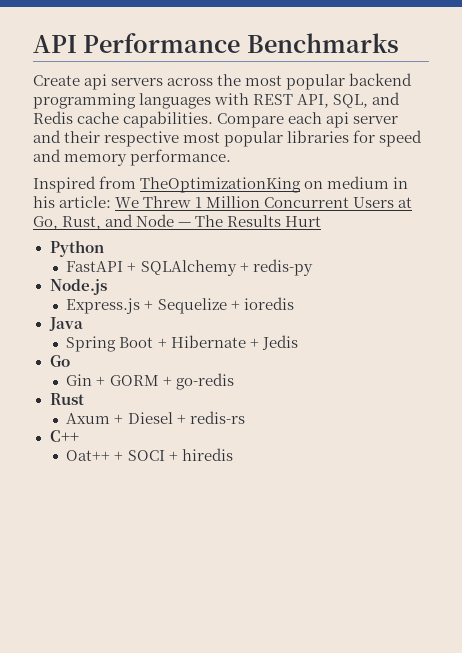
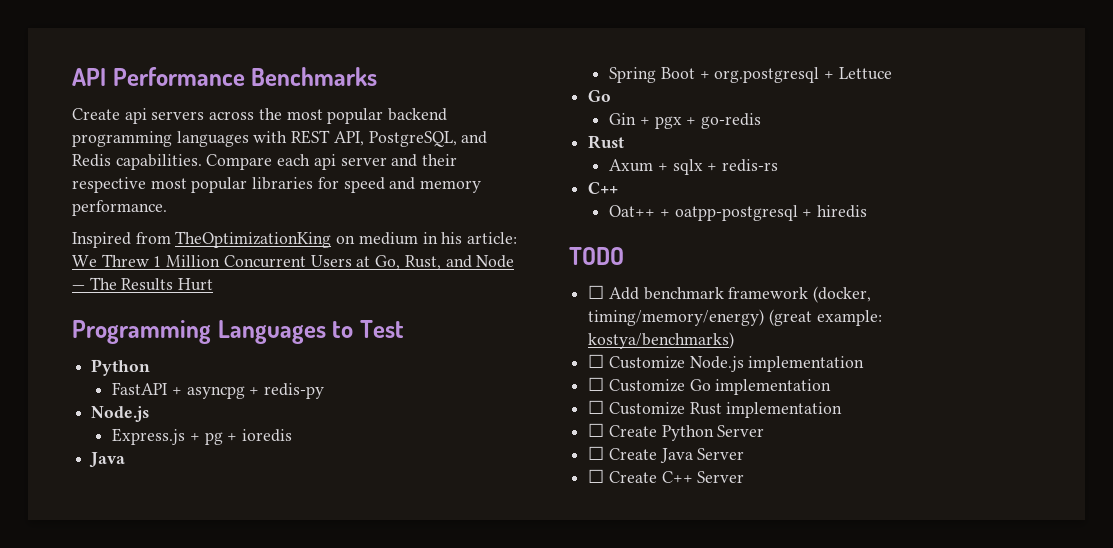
- Create api servers across the most popular backend programming languages with REST API, SQL, and Redis cache capabilities.
+ Create api servers across the most popular backend programming languages with REST API, PostgreSQL, and Redis capabilities.
+ Programming Languages to Test
- FastAPI + SQLAlchemy + redis-py
+ FastAPI + asyncpg + redis-py
- Express.js + Sequelize + ioredis
+ Express.js + pg + ioredis
- Spring Boot + Hibernate + Jedis
+ Spring Boot + org.postgresql + Lettuce
- Gin + GORM + go-redis
+ Gin + pgx + go-redis
- Axum + Diesel + redis-rs
+ Axum + sqlx + redis-rs
- Oat++ + SOCI + hiredis
+ Oat++ + oatpp-postgresql + hiredis
+ TODO
+ ☐ Add benchmark framework (docker, timing/memory/energy) (great example: kostya/benchmarks)
+ ☐ Customize Node.js implementation
+ ☐ Customize Go implementation
+ ☐ Customize Rust implementation
+ ☐ Create Python Server
+ ☐ Create Java Server
+ ☐ Create C++ Server

